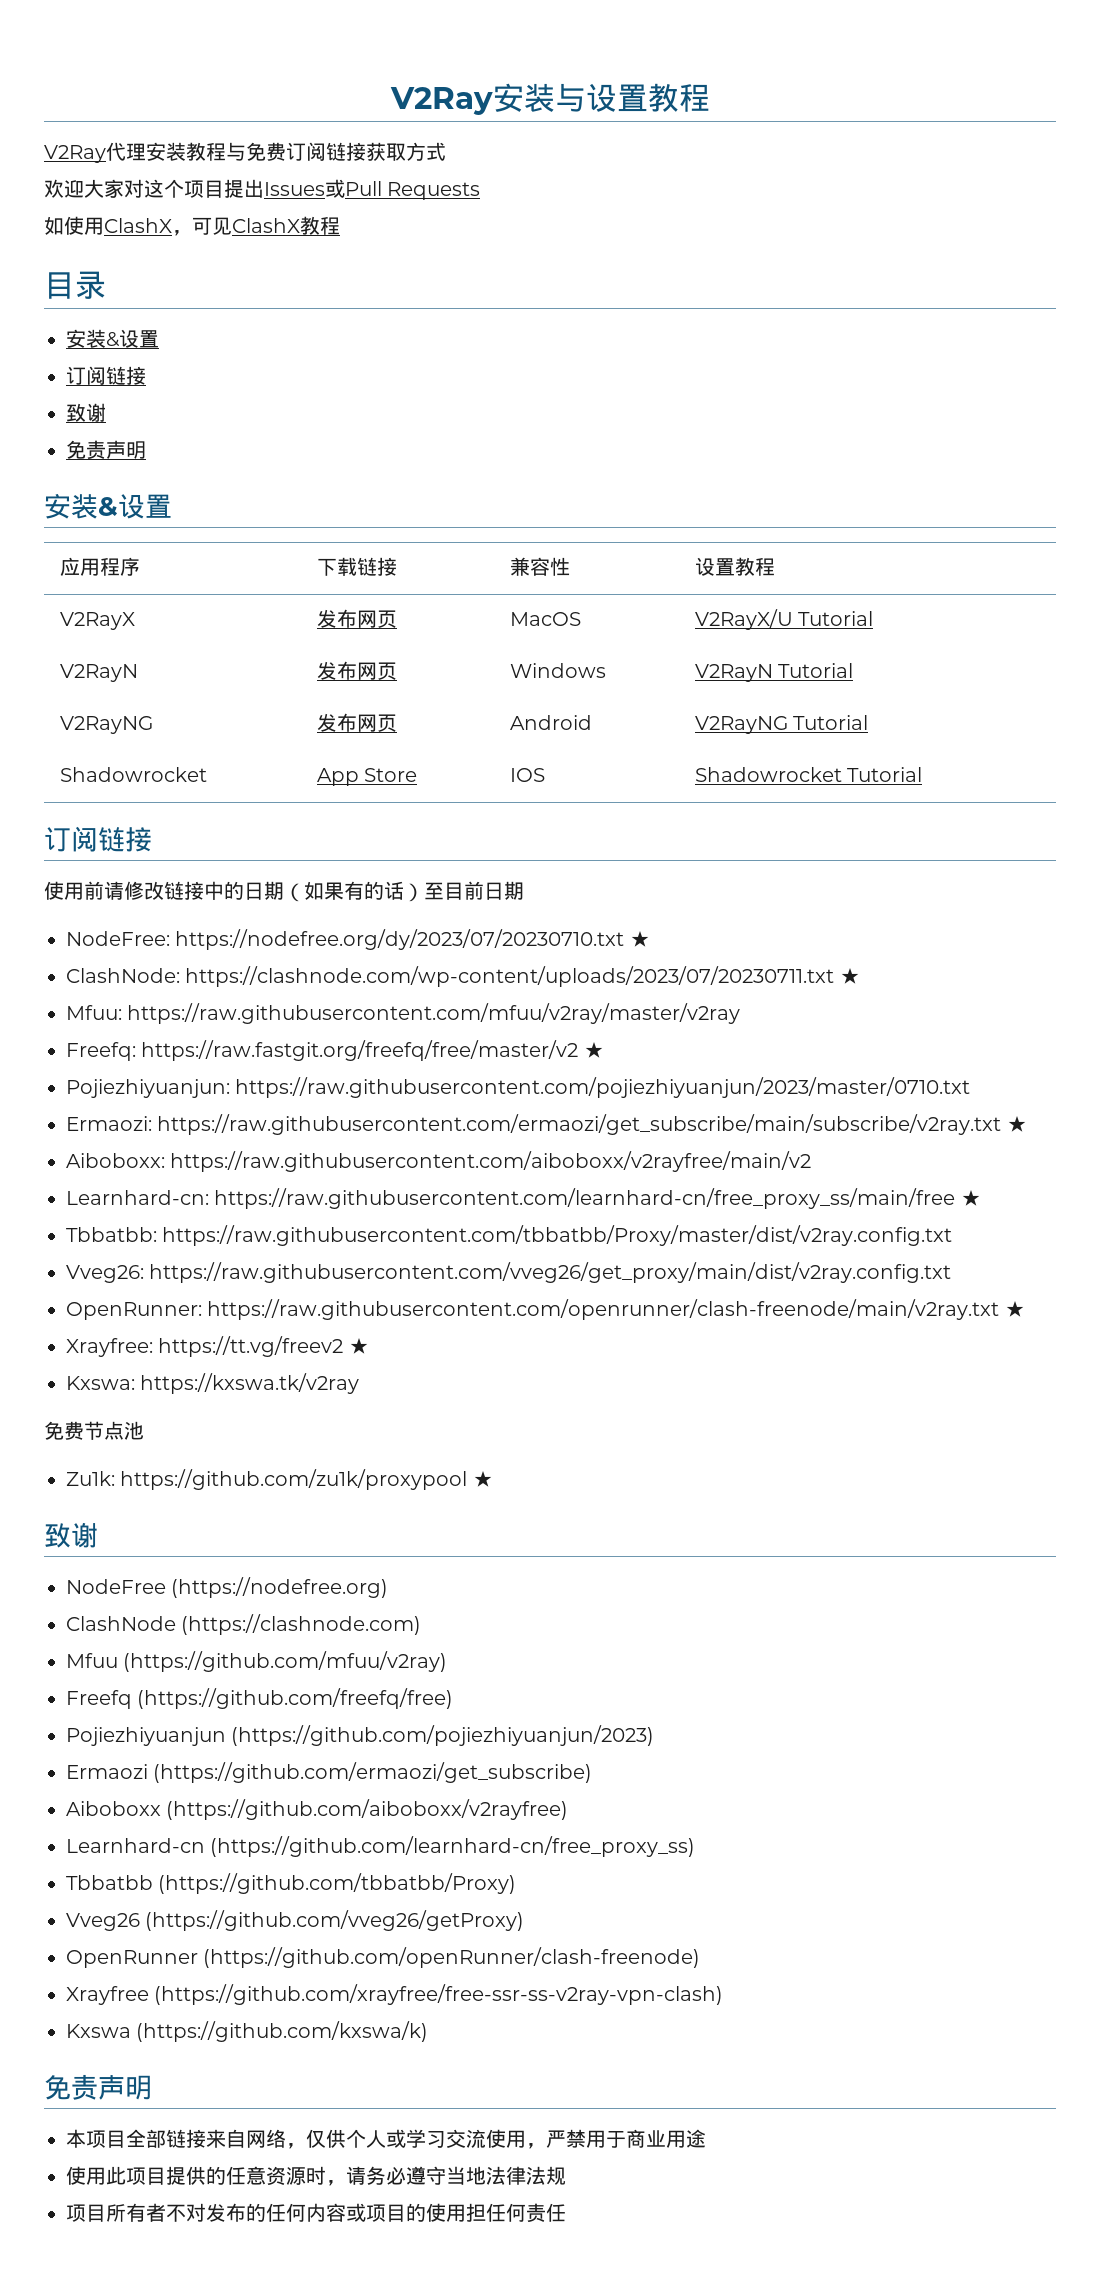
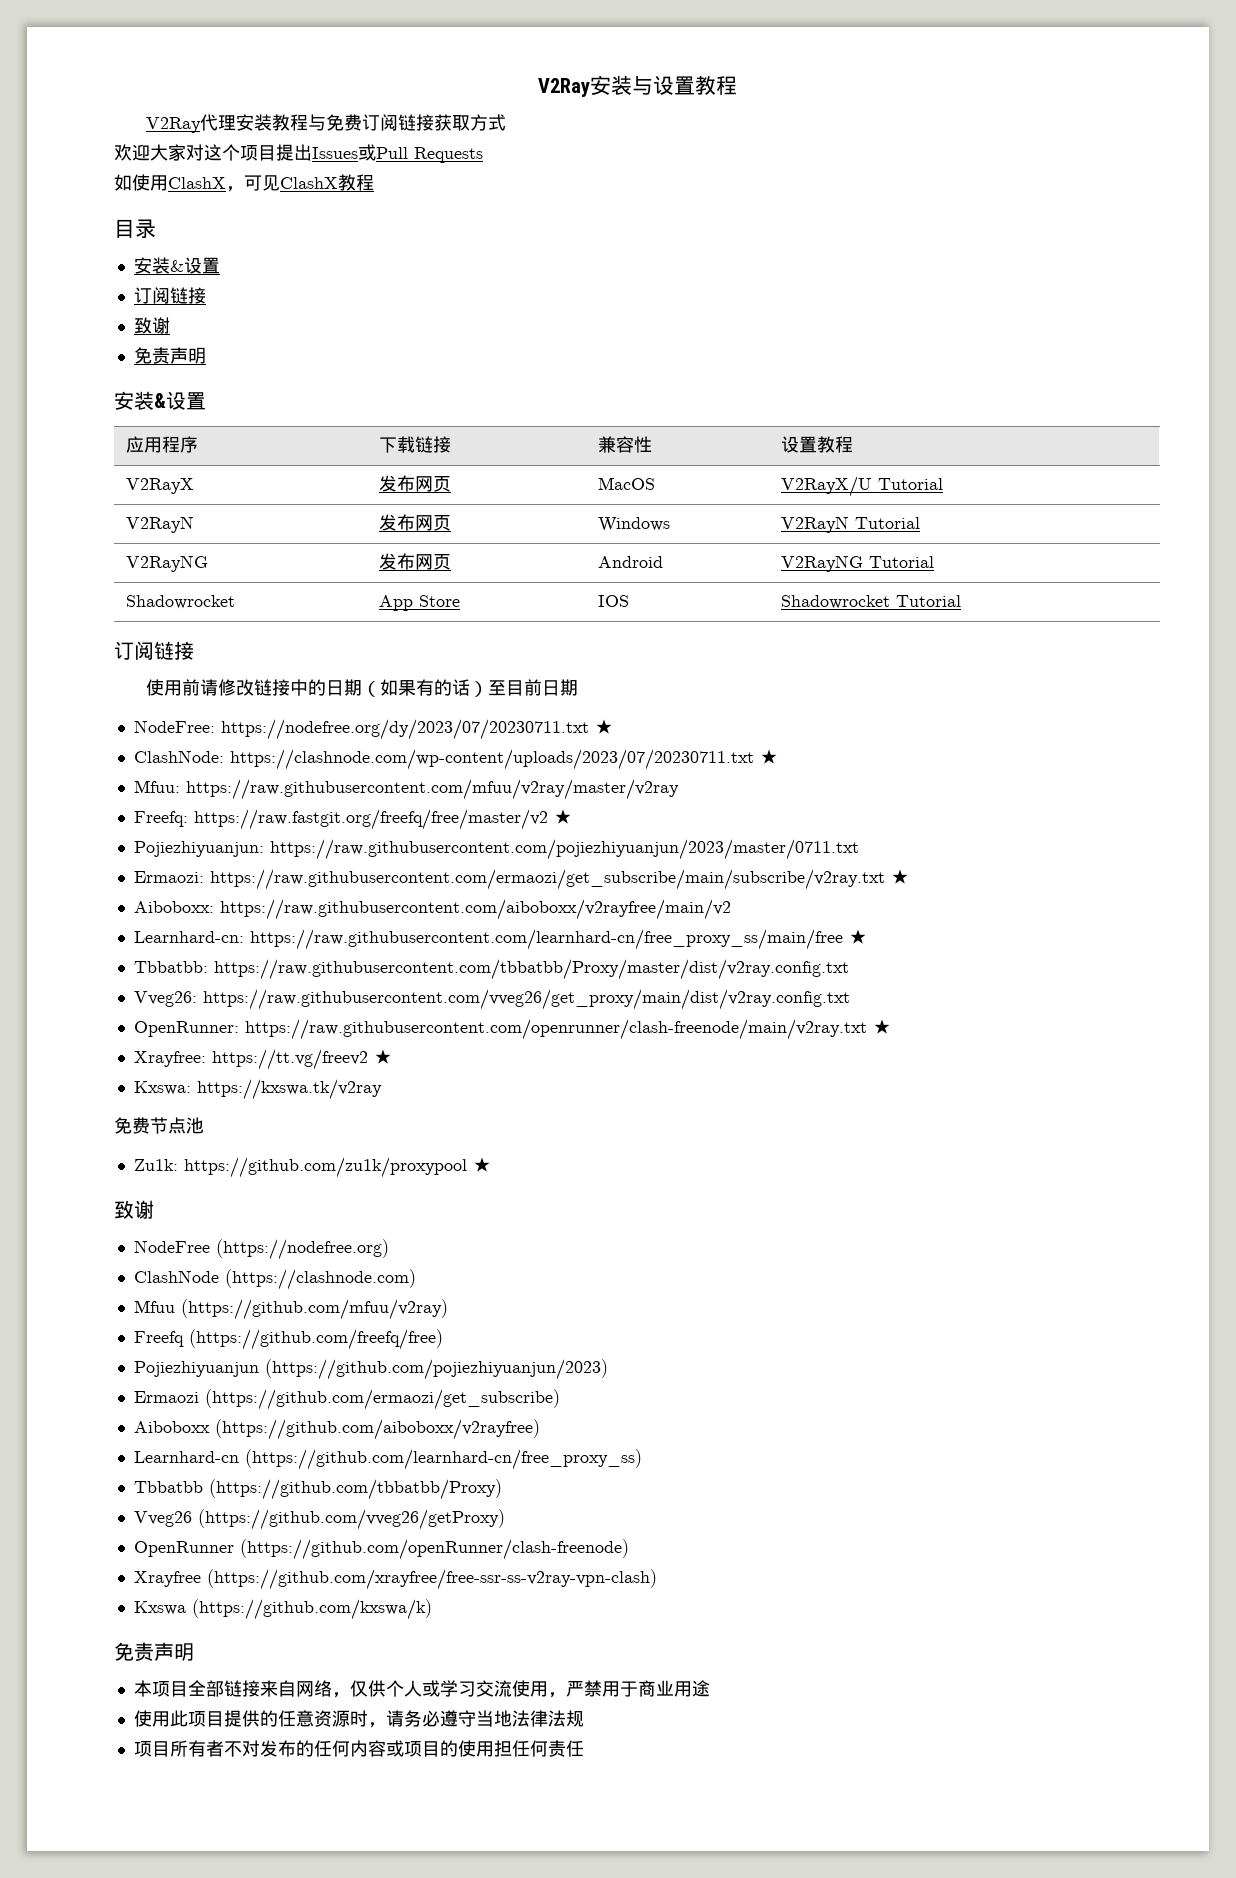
- NodeFree: https://nodefree.org/dy/2023/07/20230710.txt ★
+ NodeFree: https://nodefree.org/dy/2023/07/20230711.txt ★
- Pojiezhiyuanjun: https://raw.githubusercontent.com/pojiezhiyuanjun/2023/master/0710.txt
+ Pojiezhiyuanjun: https://raw.githubusercontent.com/pojiezhiyuanjun/2023/master/0711.txt

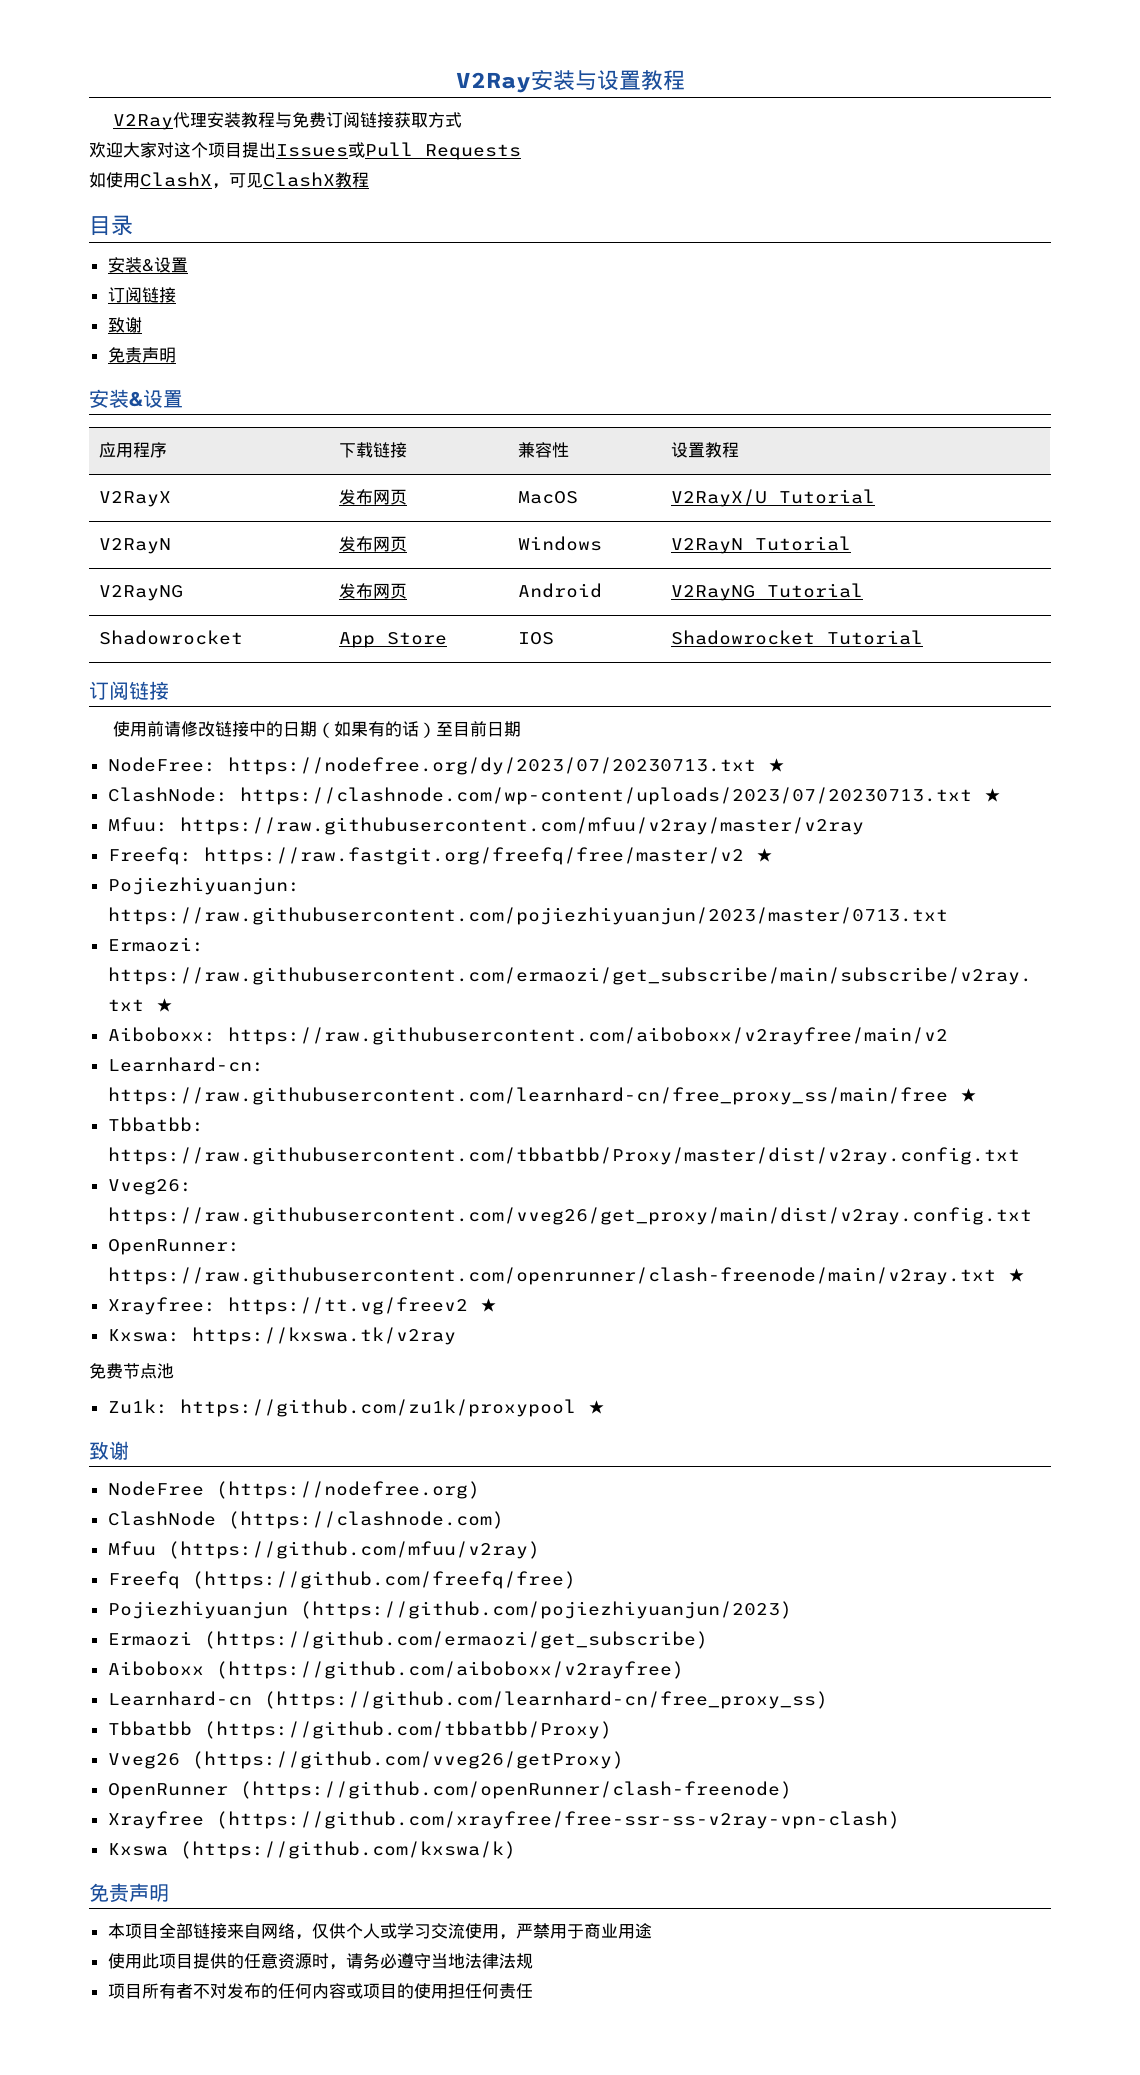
- NodeFree: https://nodefree.org/dy/2023/07/20230711.txt ★
+ NodeFree: https://nodefree.org/dy/2023/07/20230713.txt ★
- ClashNode: https://clashnode.com/wp-content/uploads/2023/07/20230711.txt ★
+ ClashNode: https://clashnode.com/wp-content/uploads/2023/07/20230713.txt ★
- Pojiezhiyuanjun: https://raw.githubusercontent.com/pojiezhiyuanjun/2023/master/0711.txt
+ Pojiezhiyuanjun: https://raw.githubusercontent.com/pojiezhiyuanjun/2023/master/0713.txt

